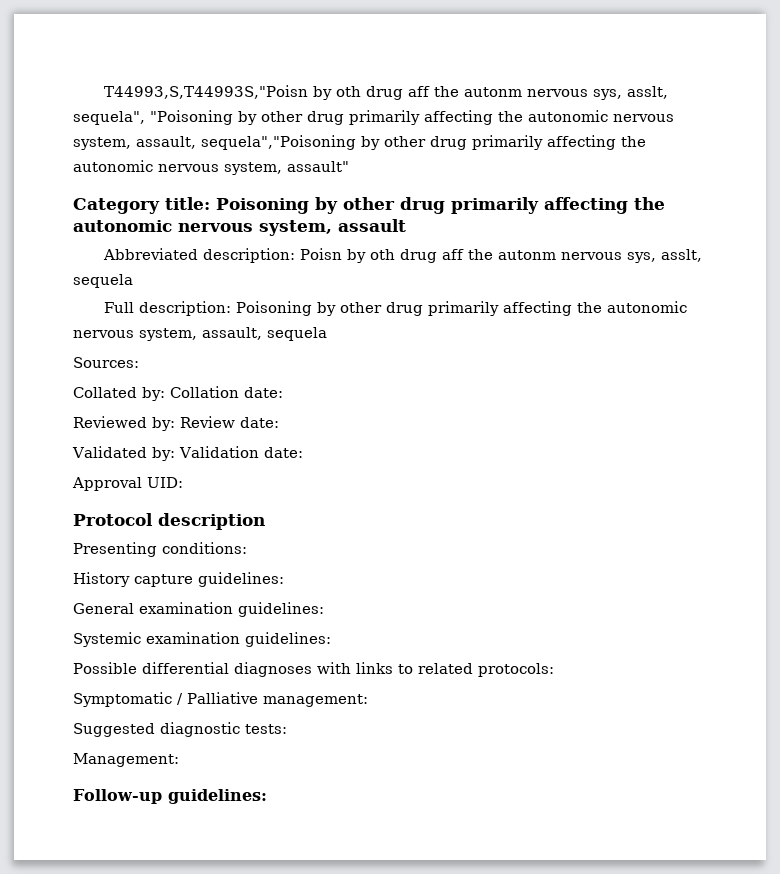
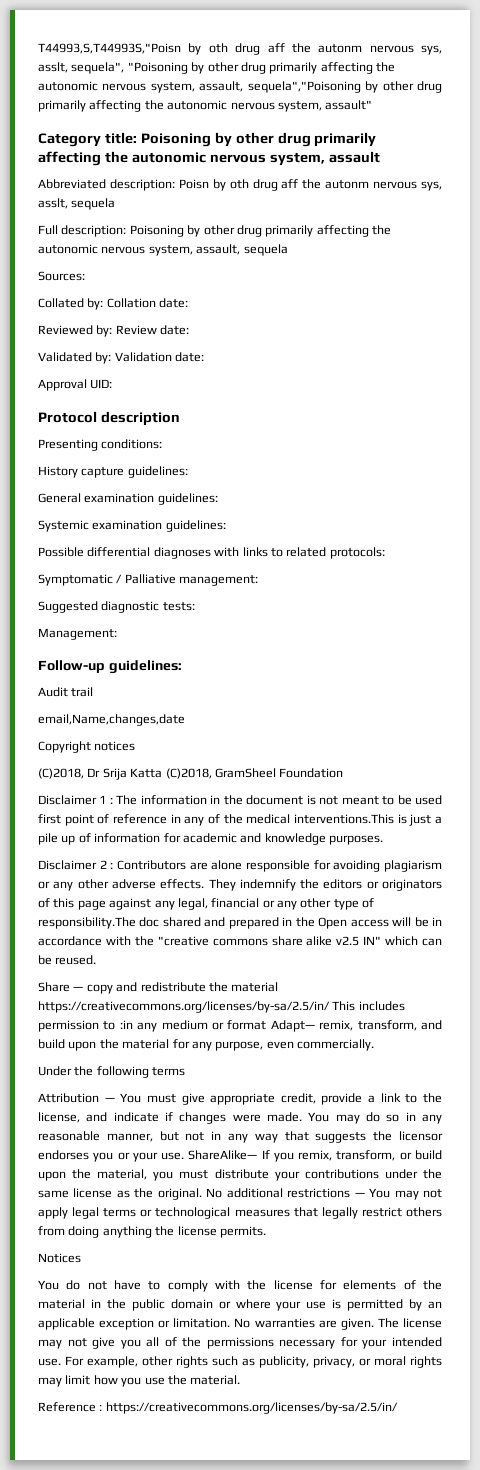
+ Audit trail
+ email,Name,changes,date
+ Copyright notices
+ (C)2018, Dr Srija Katta (C)2018, GramSheel Foundation
+ Disclaimer 1 : The information in the document is not meant to be used first point of reference in any of the medical interventions.This is just a pile up of information for academic and knowledge purposes.
+ Disclaimer 2 : Contributors are alone responsible for avoiding plagiarism or any other adverse effects. They indemnify the editors or originators of this page against any legal, financial or any other type of responsibility.The doc shared and prepared in the Open access will be in accordance with the "creative commons share alike v2.5 IN" which can be reused.
+ Share — copy and redistribute the material https://creativecommons.org/licenses/by-sa/2.5/in/ This includes permission to :in any medium or format Adapt— remix, transform, and build upon the material for any purpose, even commercially.
+ Under the following terms
+ Attribution — You must give appropriate credit, provide a link to the license, and indicate if changes were made. You may do so in any reasonable manner, but not in any way that suggests the licensor endorses you or your use. ShareAlike— If you remix, transform, or build upon the material, you must distribute your contributions under the same license as the original. No additional restrictions — You may not apply legal terms or technological measures that legally restrict others from doing anything the license permits.
+ Notices
+ You do not have to comply with the license for elements of the material in the public domain or where your use is permitted by an applicable exception or limitation. No warranties are given. The license may not give you all of the permissions necessary for your intended use. For example, other rights such as publicity, privacy, or moral rights may limit how you use the material.
+ Reference : https://creativecommons.org/licenses/by-sa/2.5/in/

